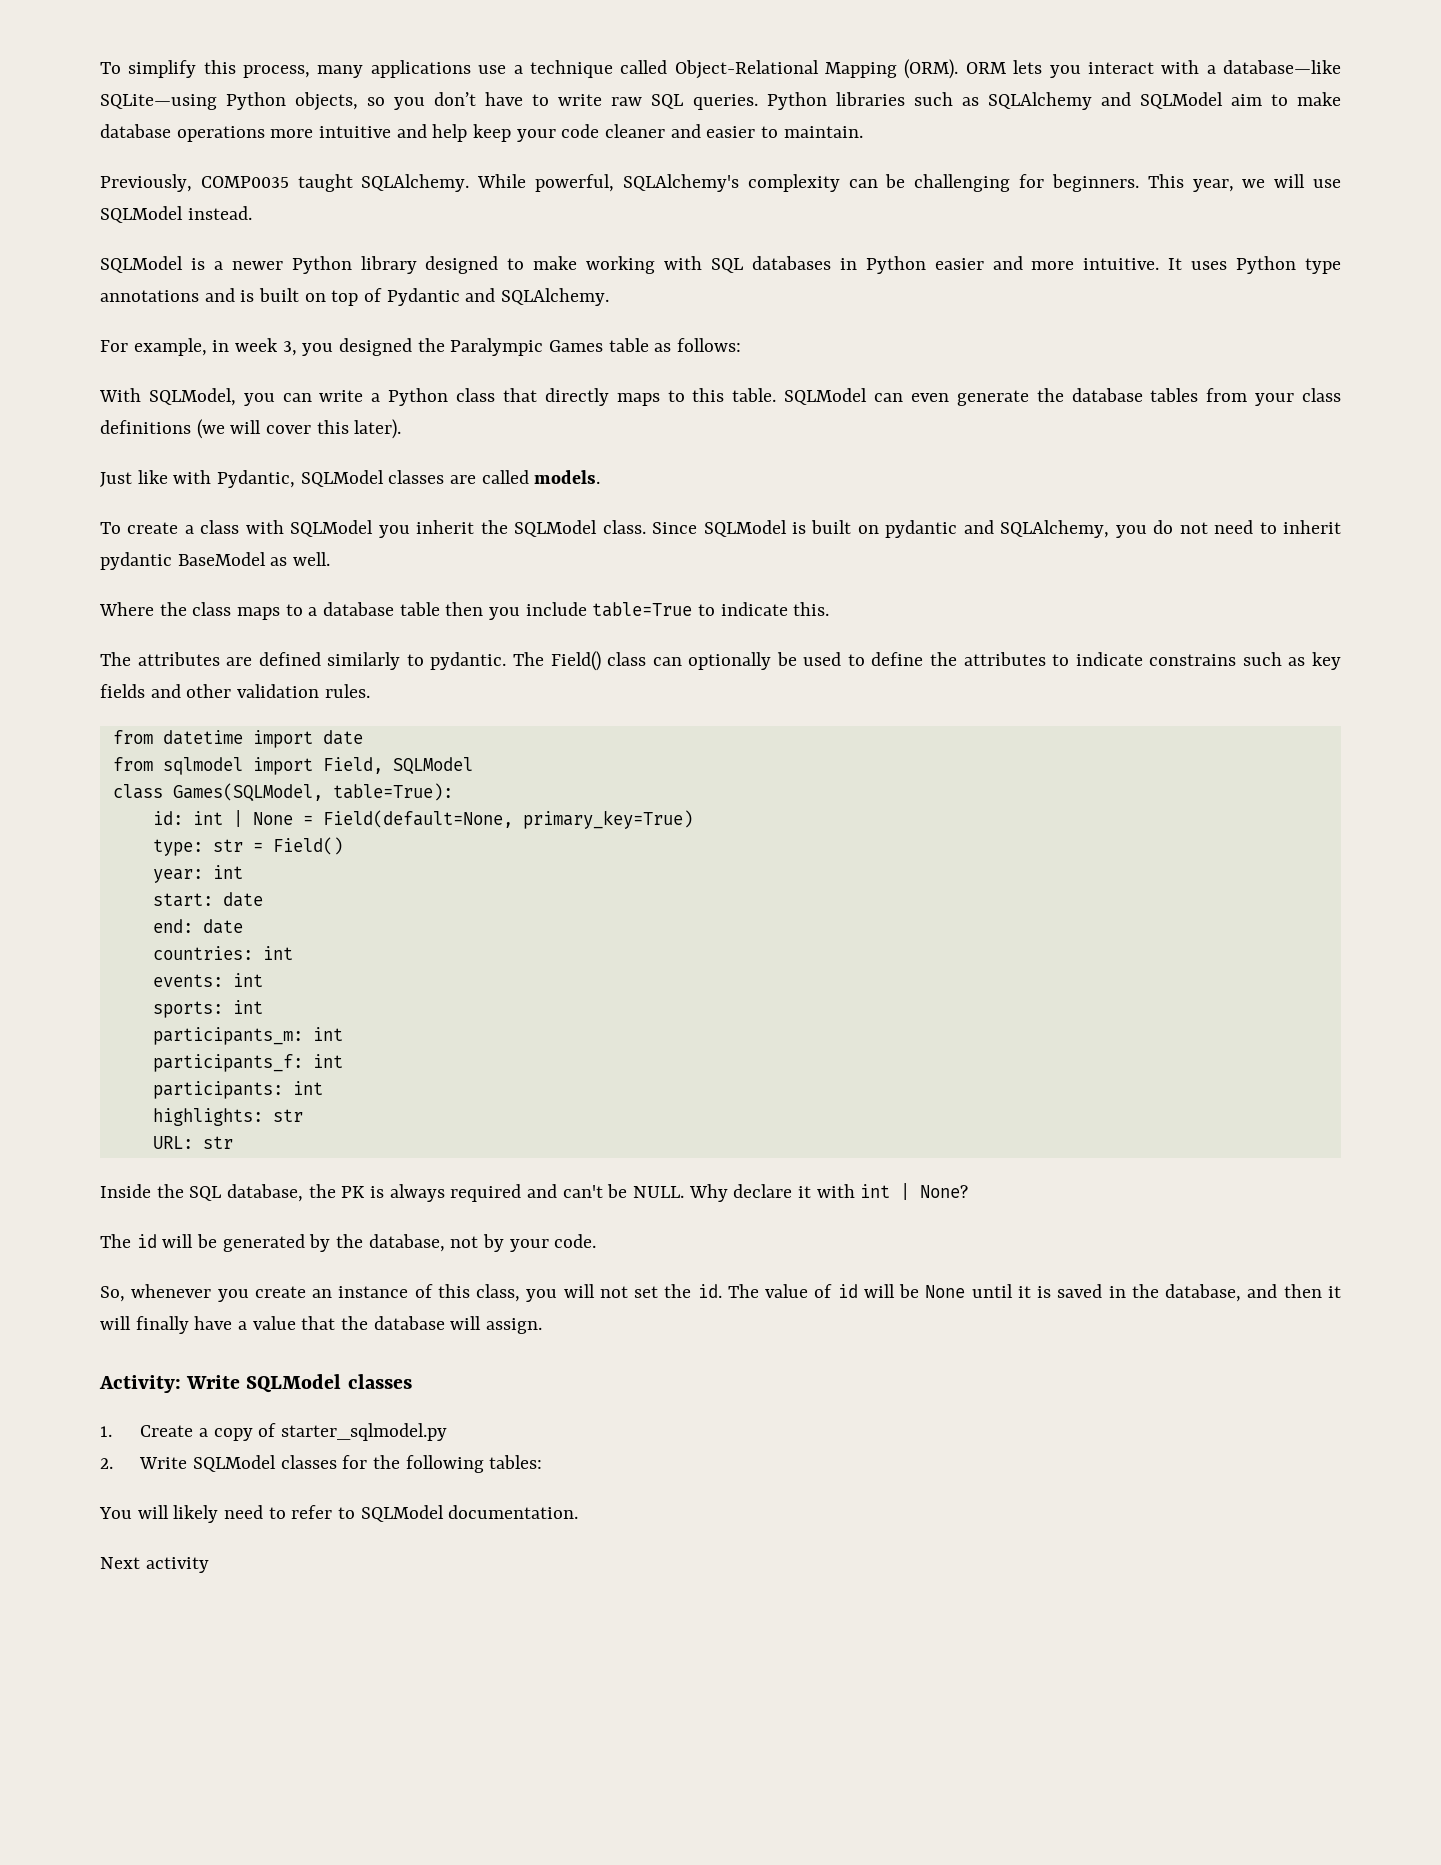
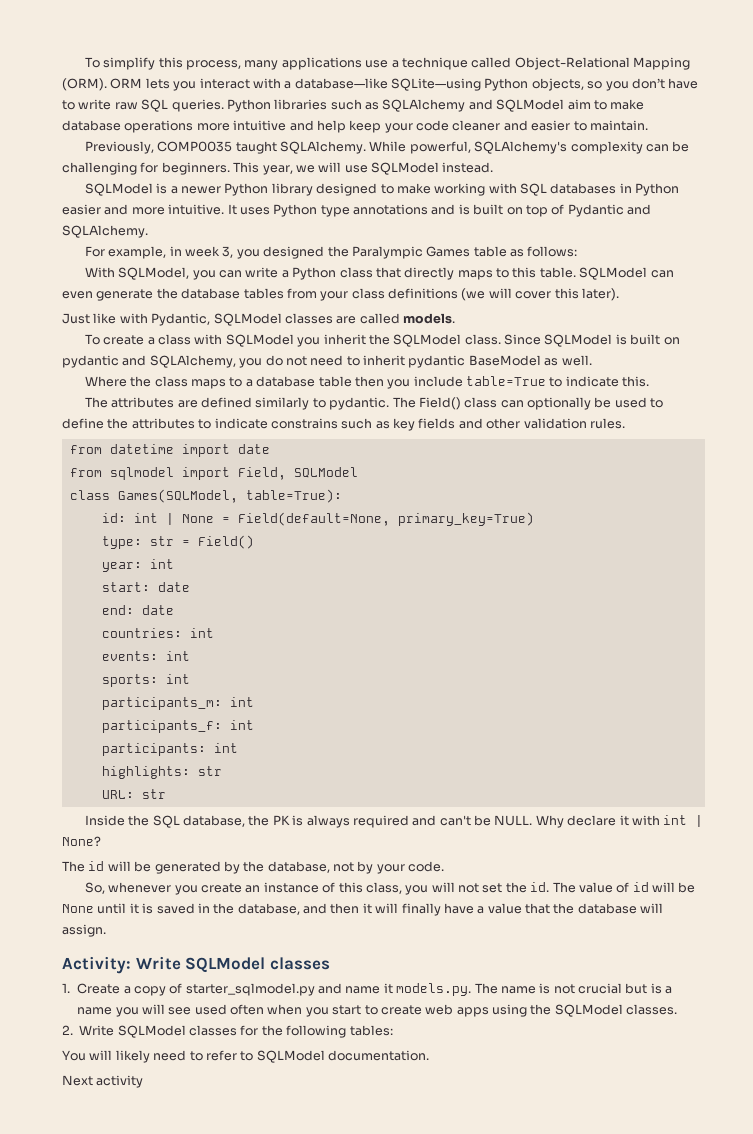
- 1. Create a copy of starter_sqlmodel.py
+ 1. Create a copy of starter_sqlmodel.py and name it models.py. The name is not crucial but is a name you will see used often when you start to create web apps using the SQLModel classes.

